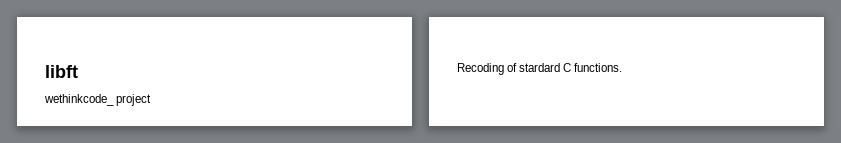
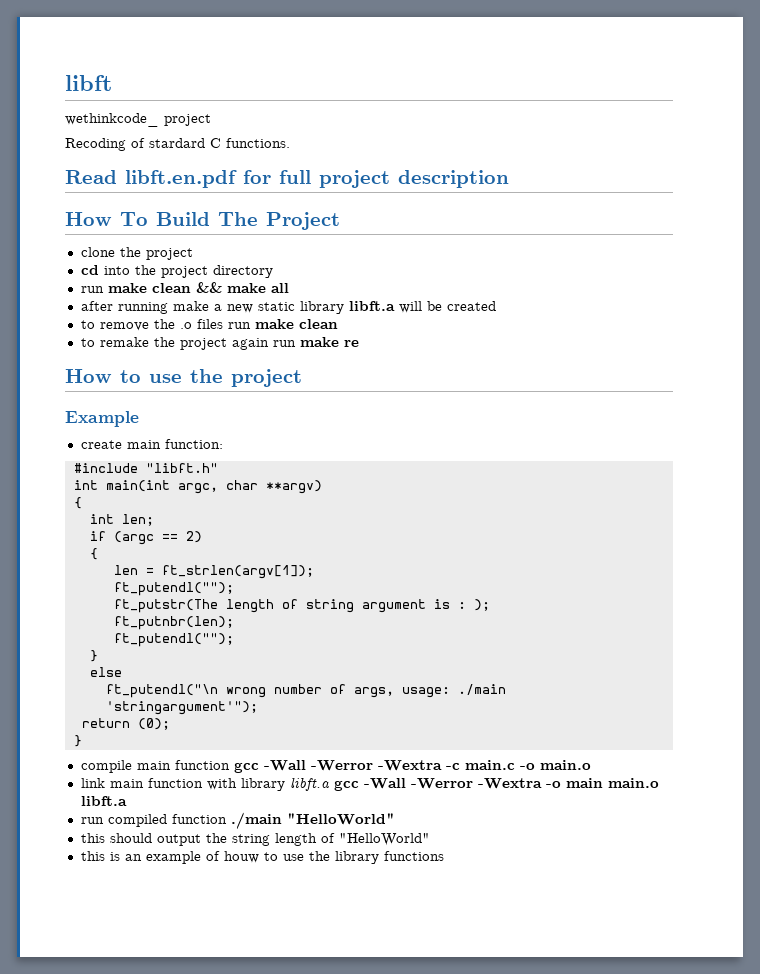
+ Read libft.en.pdf for full project description
+ How To Build The Project
+ clone the project
+ cd into the project directory
+ run make clean && make all
+ after running make a new static library libft.a will be created
+ to remove the .o files run make clean
+ to remake the project again run make re
+ How to use the project
+ Example
+ create main function:
+ #include "libft.h"
+ int main(int argc, char **argv)
+ {
+ int len;
+ if (argc == 2)
+ {
+ len = ft_strlen(argv[1]);
+ ft_putendl("");
+ ft_putstr(The length of string argument is : );
+ ft_putnbr(len);
+ ft_putendl("");
+ }
+ else
+ ft_putendl("\n wrong number of args, usage: ./main 'stringargument'");
+ return (0);
+ }
+ compile main function gcc -Wall -Werror -Wextra -c main.c -o main.o
+ link main function with library libft.a gcc -Wall -Werror -Wextra -o main main.o libft.a
+ run compiled function ./main "HelloWorld"
+ this should output the string length of "HelloWorld"
+ this is an example of houw to use the library functions

